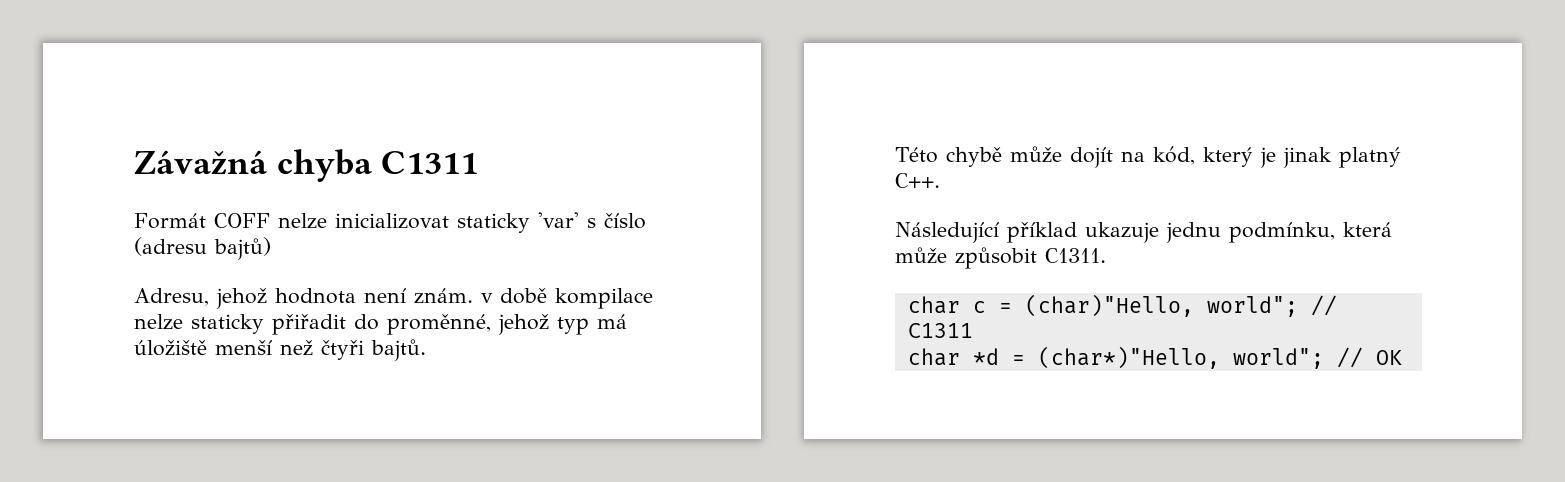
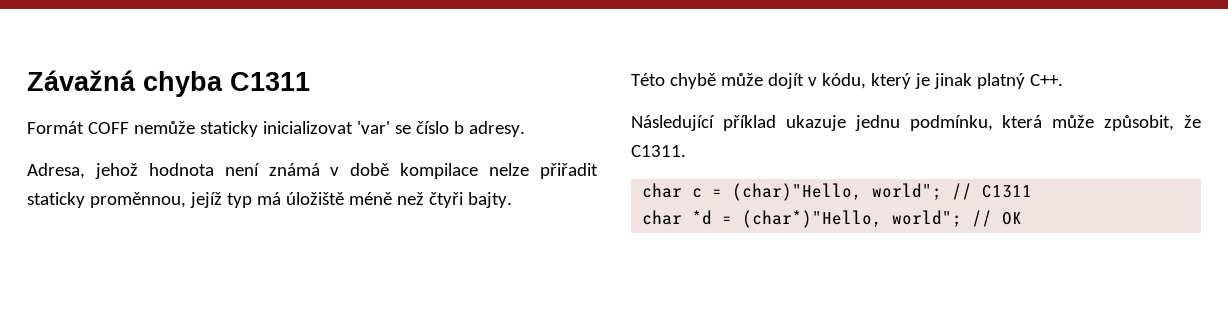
- Formát COFF nelze inicializovat staticky 'var' s číslo (adresu bajtů)
- Adresu, jehož hodnota není znám. v době kompilace nelze staticky přiřadit do proměnné, jehož typ má úložiště menší než čtyři bajtů.
+ Formát COFF nemůže staticky inicializovat 'var' se číslo b adresy.
+ Adresa, jehož hodnota není známá v době kompilace nelze přiřadit staticky proměnnou, jejíž typ má úložiště méně než čtyři bajty.
- Této chybě může dojít na kód, který je jinak platný C++.
+ Této chybě může dojít v kódu, který je jinak platný C++.
- Následující příklad ukazuje jednu podmínku, která může způsobit C1311.
+ Následující příklad ukazuje jednu podmínku, která může způsobit, že C1311.

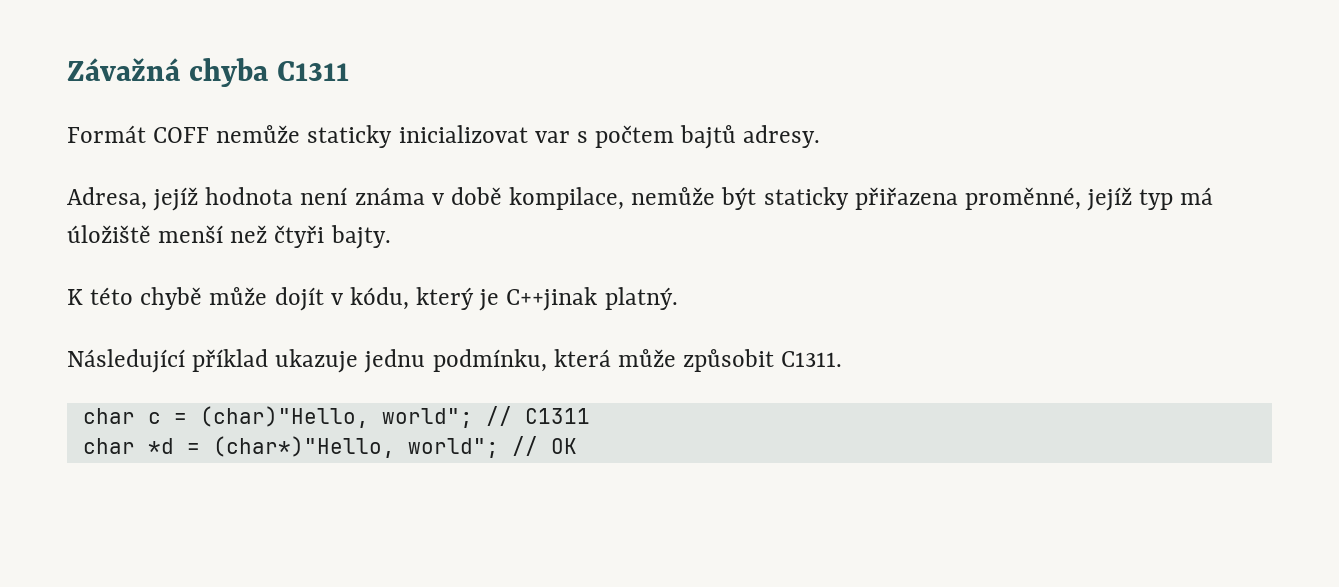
- Formát COFF nemůže staticky inicializovat 'var' se číslo b adresy.
+ Formát COFF nemůže staticky inicializovat var s počtem bajtů adresy.
- Adresa, jehož hodnota není známá v době kompilace nelze přiřadit staticky proměnnou, jejíž typ má úložiště méně než čtyři bajty.
+ Adresa, jejíž hodnota není známa v době kompilace, nemůže být staticky přiřazena proměnné, jejíž typ má úložiště menší než čtyři bajty.
- Této chybě může dojít v kódu, který je jinak platný C++.
+ K této chybě může dojít v kódu, který je C++jinak platný.
- Následující příklad ukazuje jednu podmínku, která může způsobit, že C1311.
+ Následující příklad ukazuje jednu podmínku, která může způsobit C1311.

